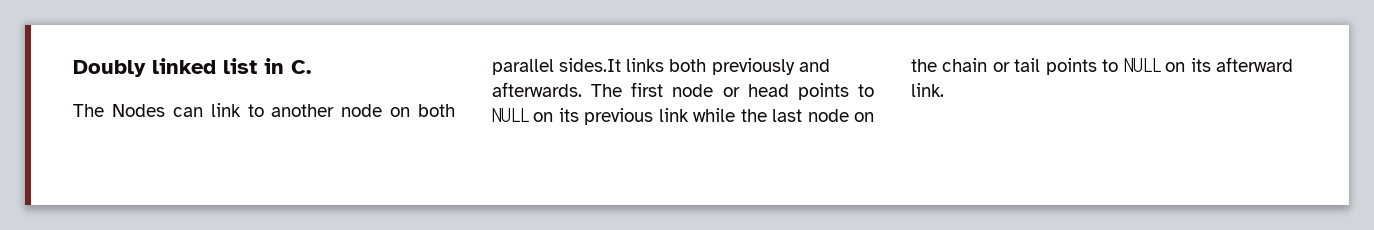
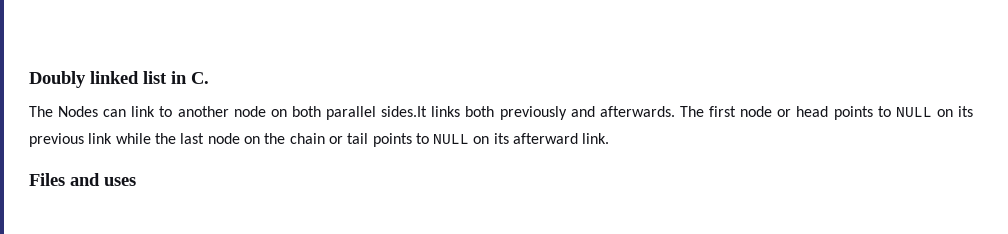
+ Files and uses

